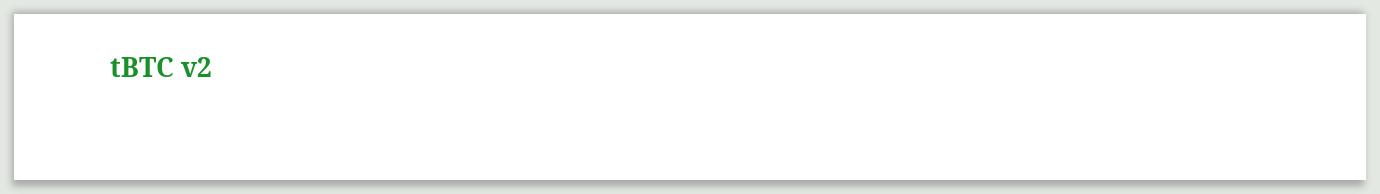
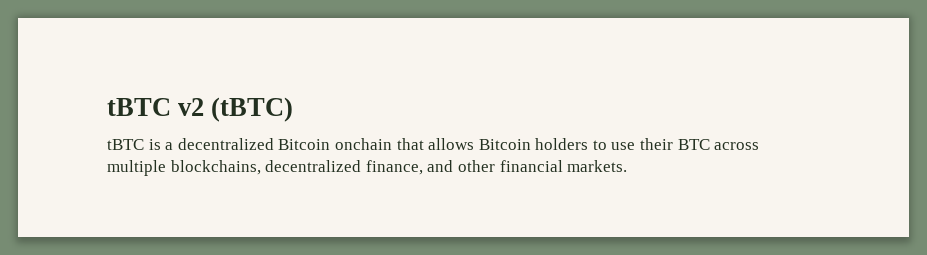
- tBTC v2
+ tBTC v2 (tBTC)
+ tBTC is a decentralized Bitcoin onchain that allows Bitcoin holders to use their BTC across multiple blockchains, decentralized finance, and other financial markets.

